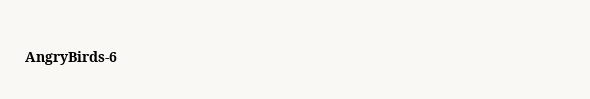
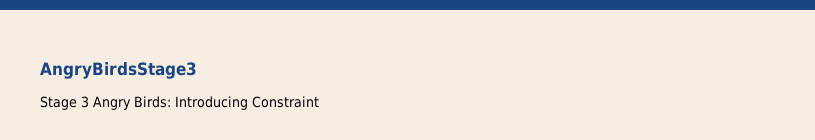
- AngryBirds-6
+ AngryBirdsStage3
+ Stage 3 Angry Birds: Introducing Constraint

